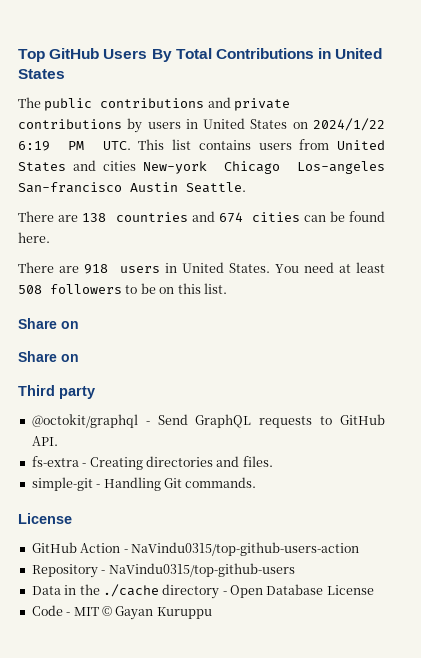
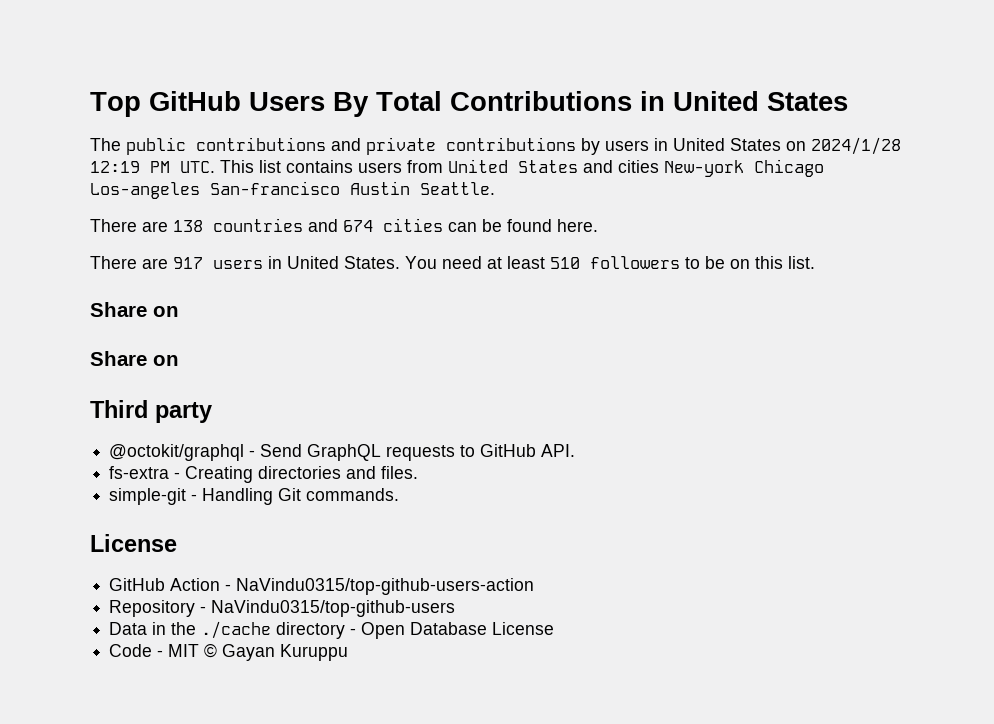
- The public contributions and private contributions by users in United States on 2024/1/22 6:19 PM UTC. This list contains users from United States and cities New-york Chicago Los-angeles San-francisco Austin Seattle.
+ The public contributions and private contributions by users in United States on 2024/1/28 12:19 PM UTC. This list contains users from United States and cities New-york Chicago Los-angeles San-francisco Austin Seattle.
- There are 918 users in United States.
+ There are 917 users in United States.
- You need at least 508 followers to be on this list.
+ You need at least 510 followers to be on this list.

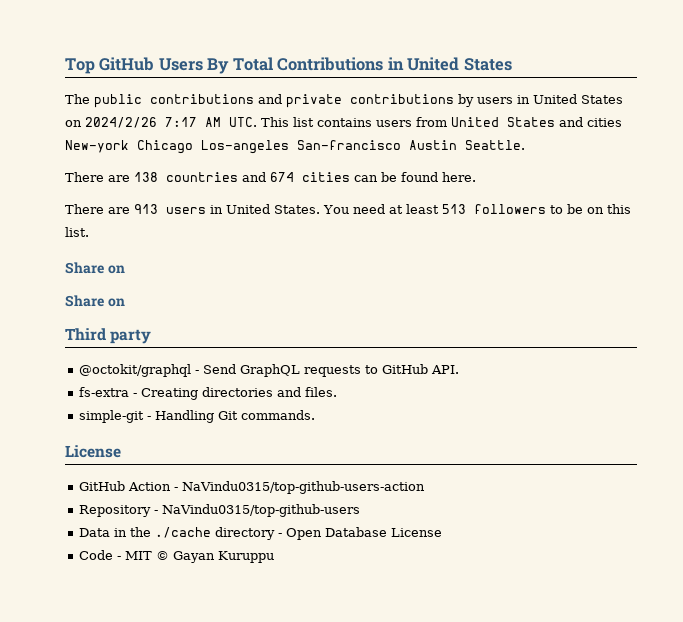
- The public contributions and private contributions by users in United States on 2024/1/28 12:19 PM UTC. This list contains users from United States and cities New-york Chicago Los-angeles San-francisco Austin Seattle.
+ The public contributions and private contributions by users in United States on 2024/2/26 7:17 AM UTC. This list contains users from United States and cities New-york Chicago Los-angeles San-francisco Austin Seattle.
- There are 917 users in United States.
+ There are 913 users in United States.
- You need at least 510 followers to be on this list.
+ You need at least 513 followers to be on this list.

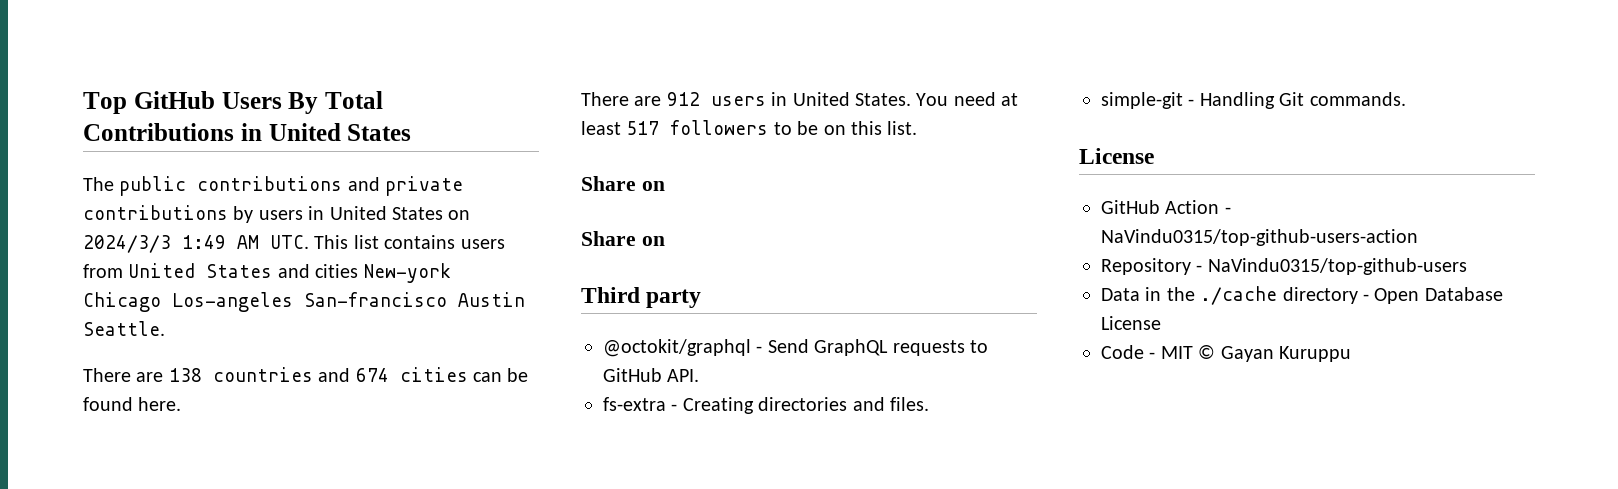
- The public contributions and private contributions by users in United States on 2024/2/26 7:17 AM UTC. This list contains users from United States and cities New-york Chicago Los-angeles San-francisco Austin Seattle.
+ The public contributions and private contributions by users in United States on 2024/3/3 1:49 AM UTC. This list contains users from United States and cities New-york Chicago Los-angeles San-francisco Austin Seattle.
- There are 913 users in United States.
+ There are 912 users in United States.
- You need at least 513 followers to be on this list.
+ You need at least 517 followers to be on this list.

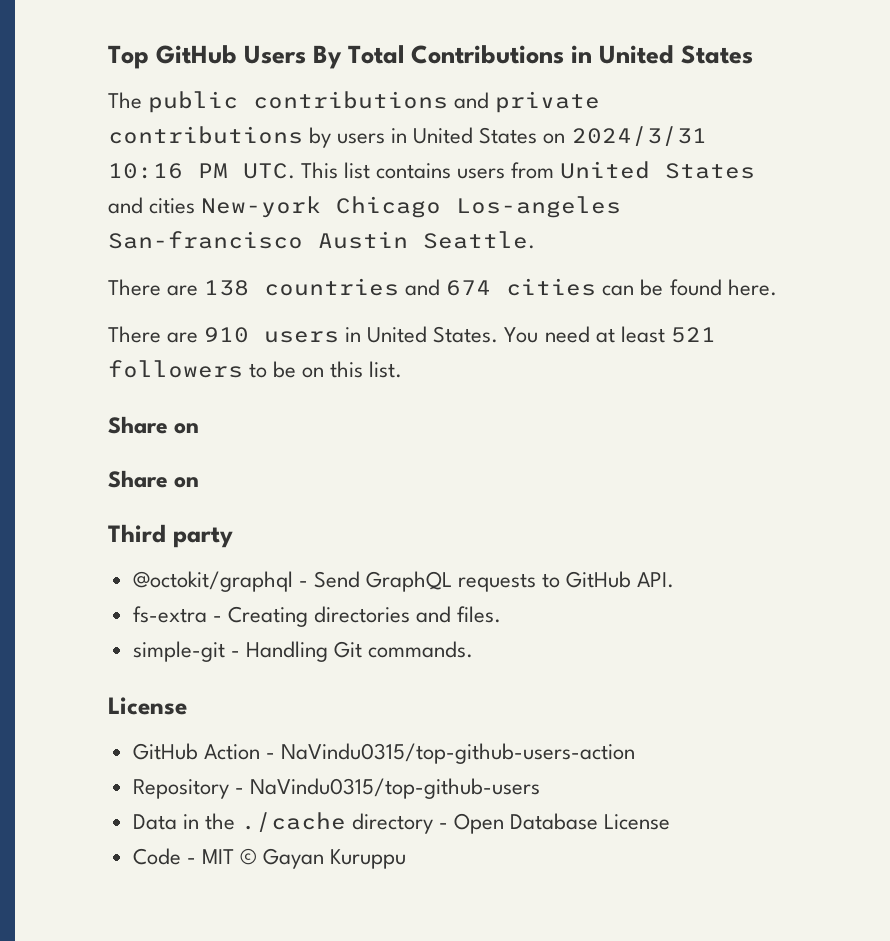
- The public contributions and private contributions by users in United States on 2024/3/3 1:49 AM UTC. This list contains users from United States and cities New-york Chicago Los-angeles San-francisco Austin Seattle.
+ The public contributions and private contributions by users in United States on 2024/3/31 10:16 PM UTC. This list contains users from United States and cities New-york Chicago Los-angeles San-francisco Austin Seattle.
- There are 912 users in United States.
+ There are 910 users in United States.
- You need at least 517 followers to be on this list.
+ You need at least 521 followers to be on this list.

